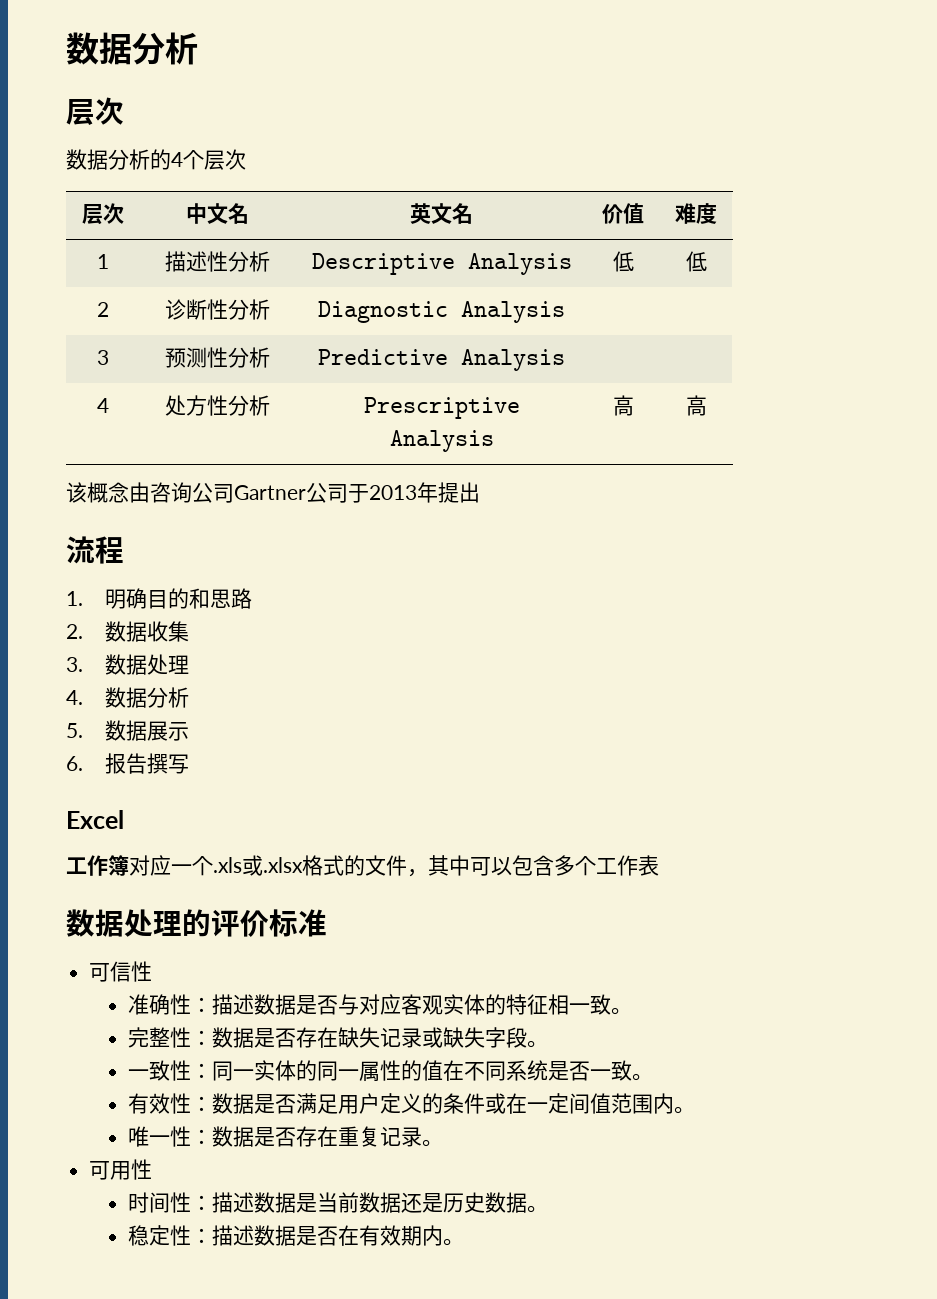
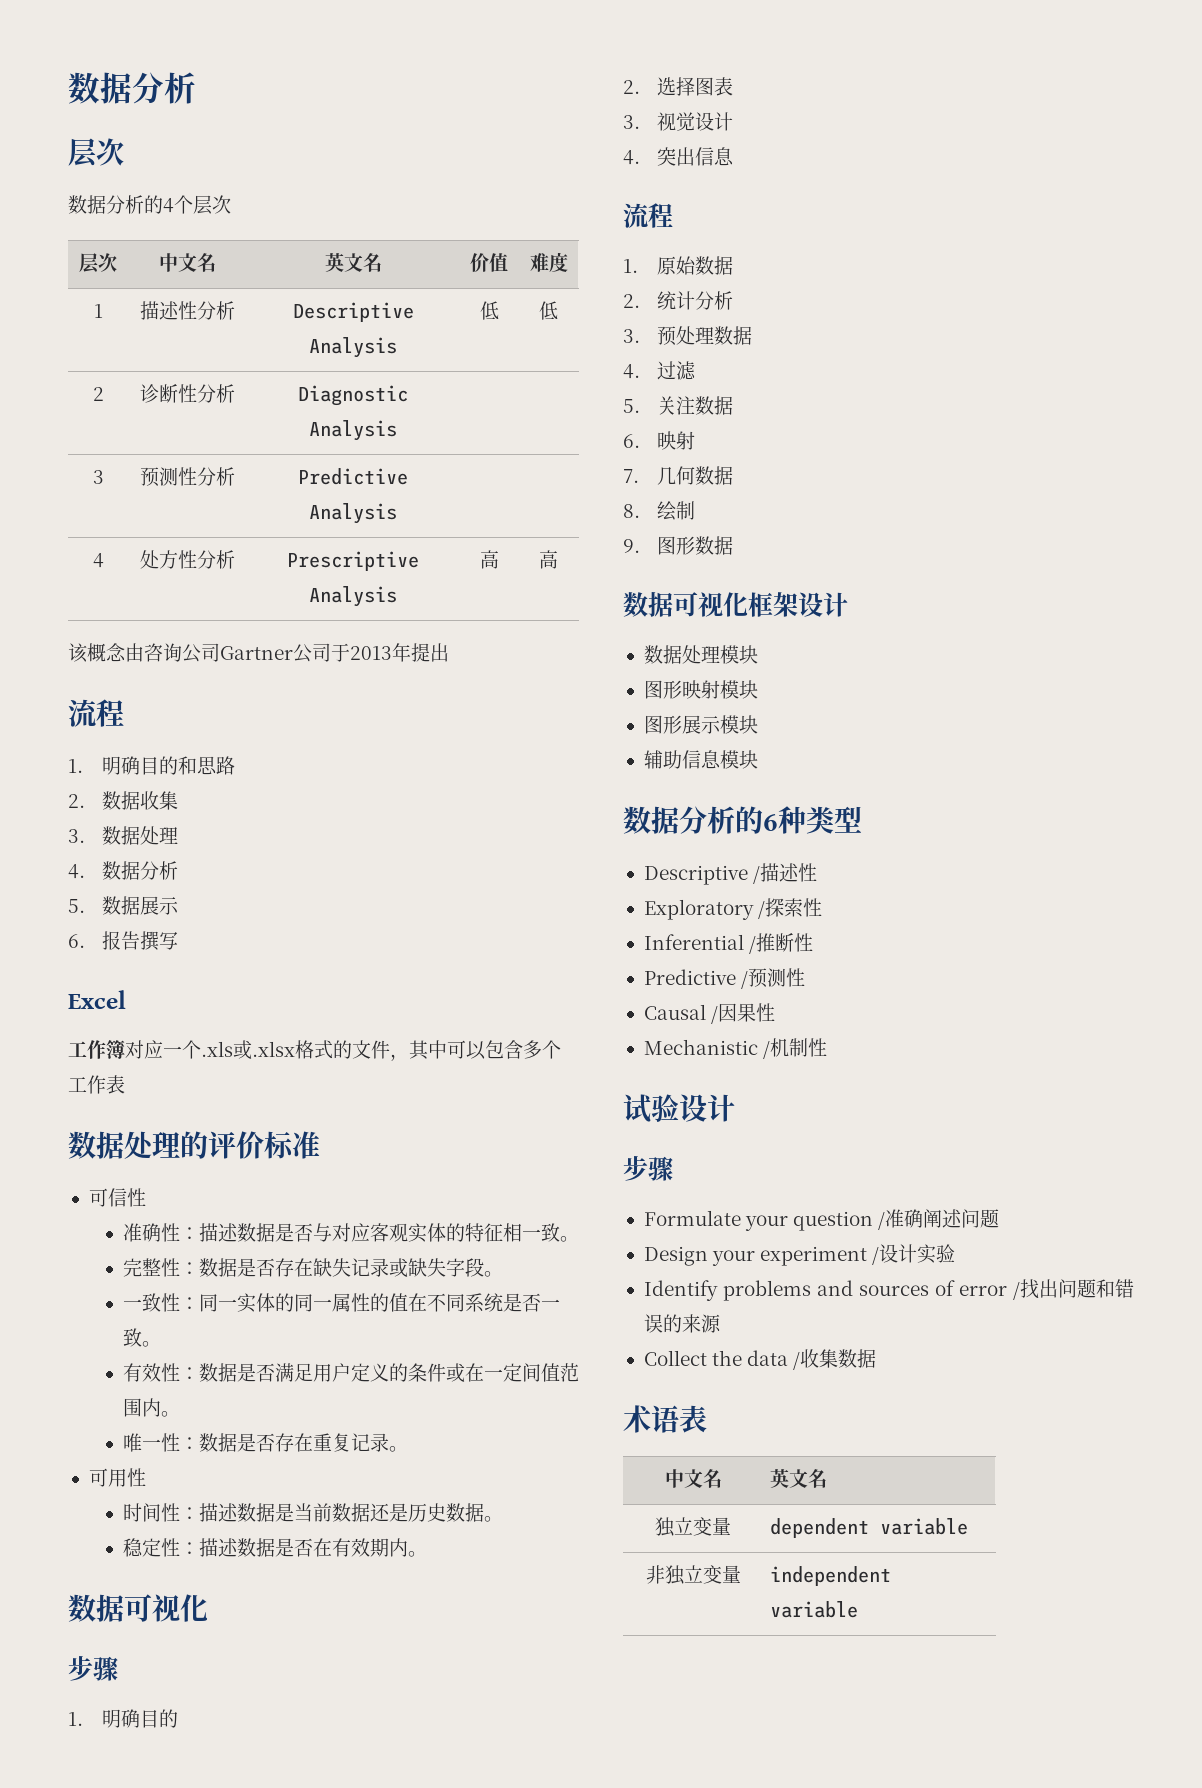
  稳定性：描述数据是否在有效期内。
+ 数据可视化
+ 步骤
+ 1.明确目的
+ 2.选择图表
+ 3.视觉设计
+ 4.突出信息
+ 流程
+ 1.原始数据
+ 2.统计分析
+ 3.预处理数据
+ 4.过滤
+ 5.关注数据
+ 6.映射
+ 7.几何数据
+ 8.绘制
+ 9.图形数据
+ 数据可视化框架设计
+ 数据处理模块
+ 图形映射模块
+ 图形展示模块
+ 辅助信息模块
+ 数据分析的6种类型
+ Descriptive /描述性
+ Exploratory /探索性
+ Inferential /推断性
+ Predictive /预测性
+ Causal /因果性
+ Mechanistic /机制性
+ 试验设计
+ 步骤
+ Formulate your question /准确阐述问题
+ Design your experiment /设计实验
+ Identify problems and sources of error /找出问题和错误的来源
+ Collect the data /收集数据
+ 术语表
+ 中文名 | 英文名
+ 独立变量 | dependent variable
+ 非独立变量 | independent variable

